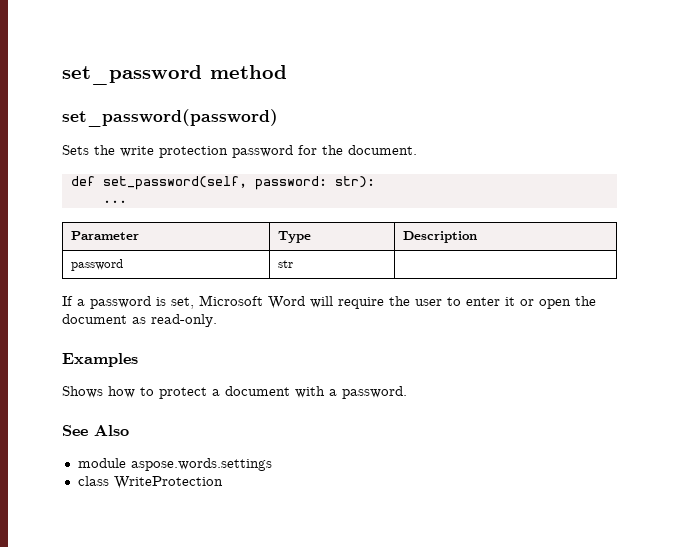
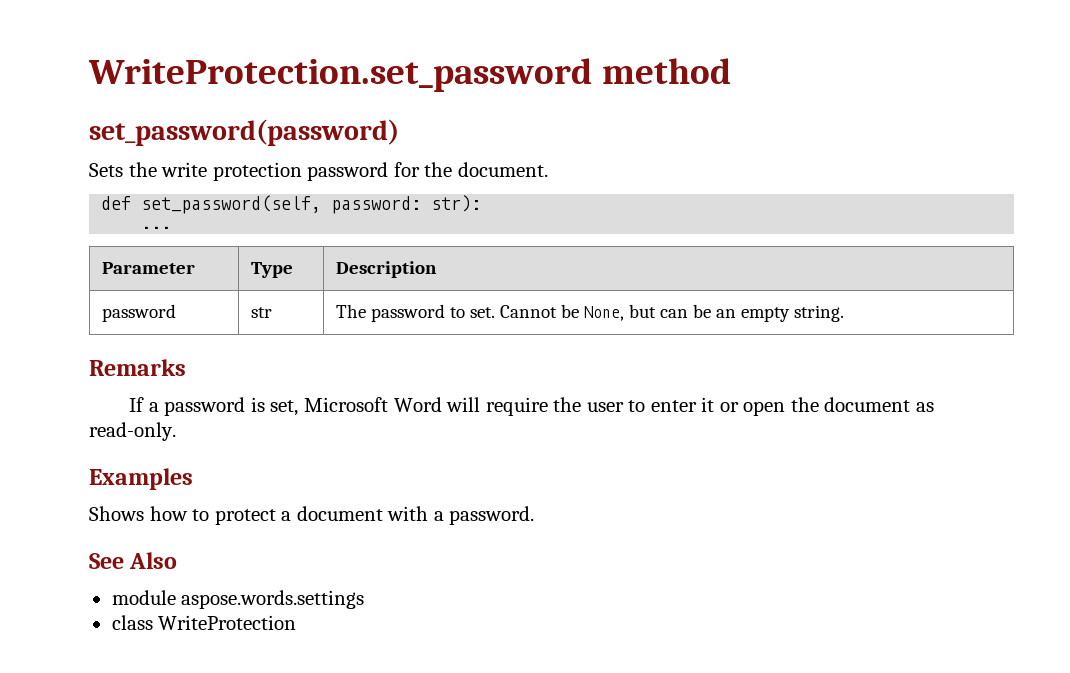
- set_password method
+ WriteProtection.set_password method
- password | str |
+ password | str | The password to set. Cannot be None, but can be an empty string.
+ Remarks

